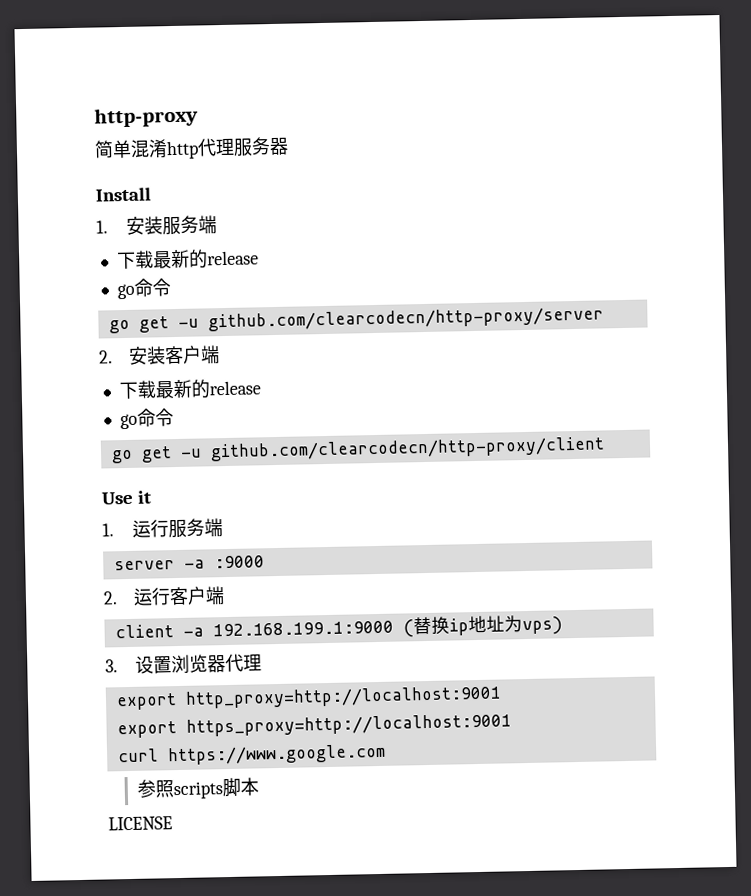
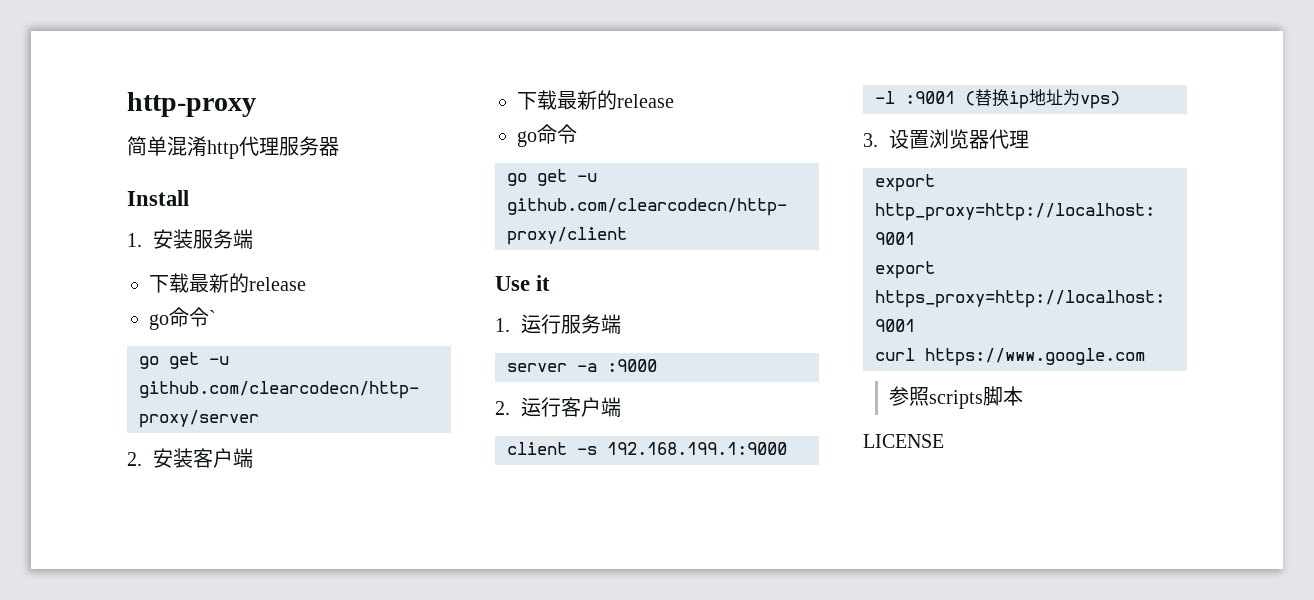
  1.安装服务端
  下载最新的release
- go命令
+ go命令`
- client -a 192.168.199.1:9000 (替换ip地址为vps)
+ client -s 192.168.199.1:9000 -l :9001 (替换ip地址为vps)

